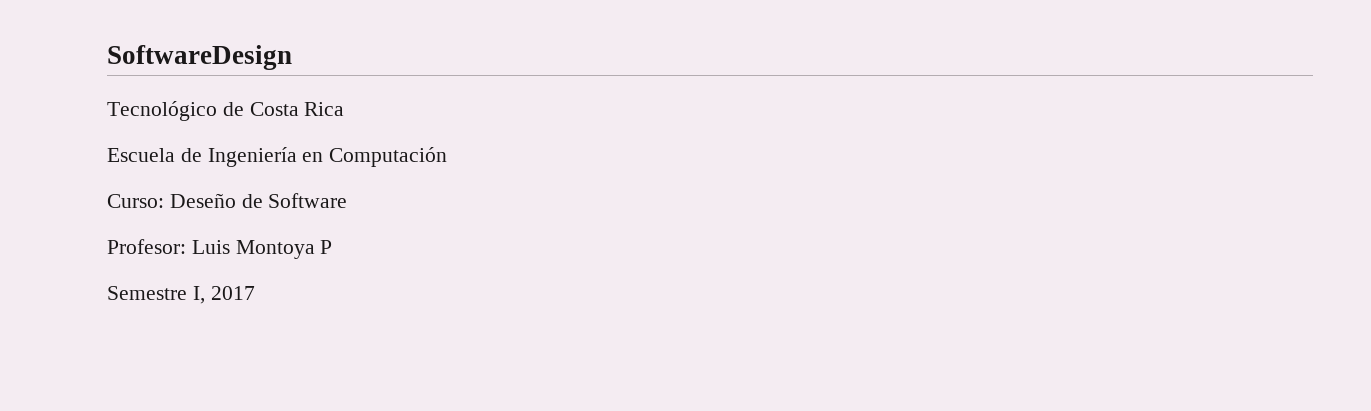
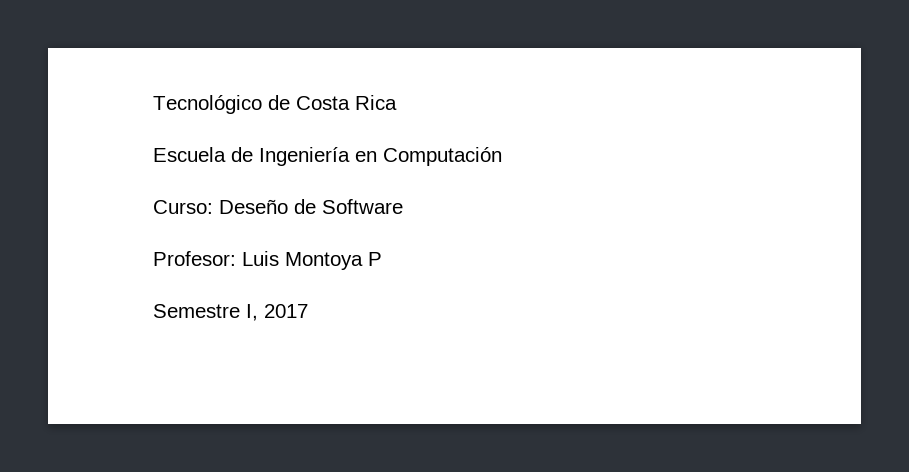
- SoftwareDesign

